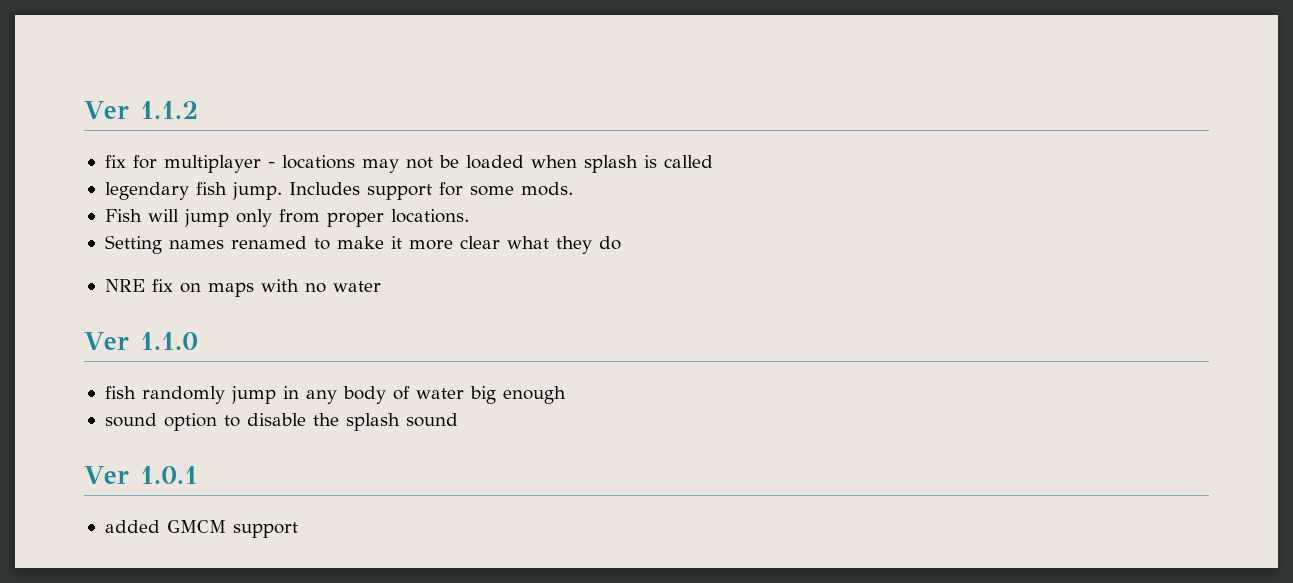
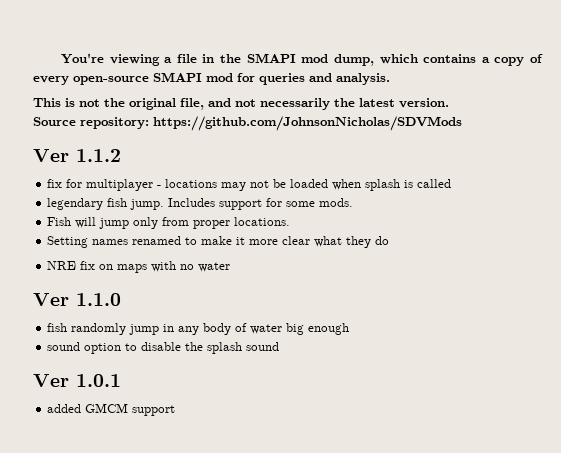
+ You're viewing a file in the SMAPI mod dump, which contains a copy of every open-source SMAPI mod for queries and analysis.
+ This is not the original file, and not necessarily the latest version.
+ Source repository: https://github.com/JohnsonNicholas/SDVMods

